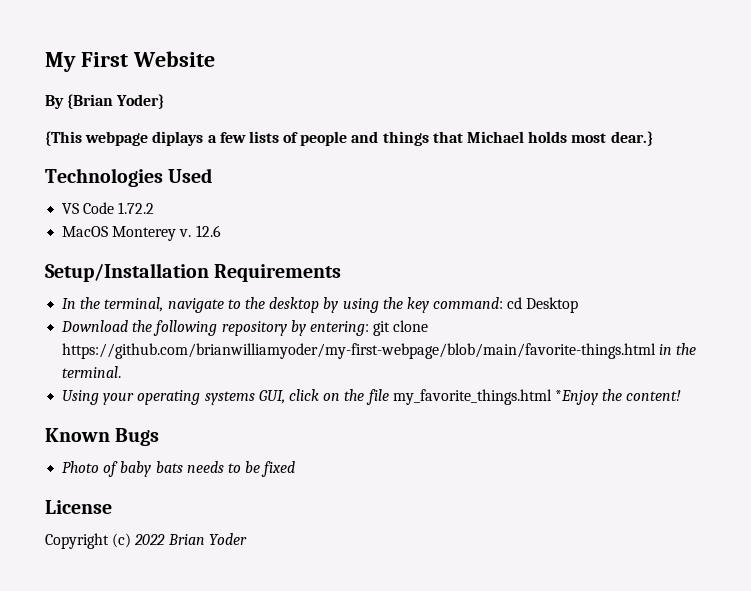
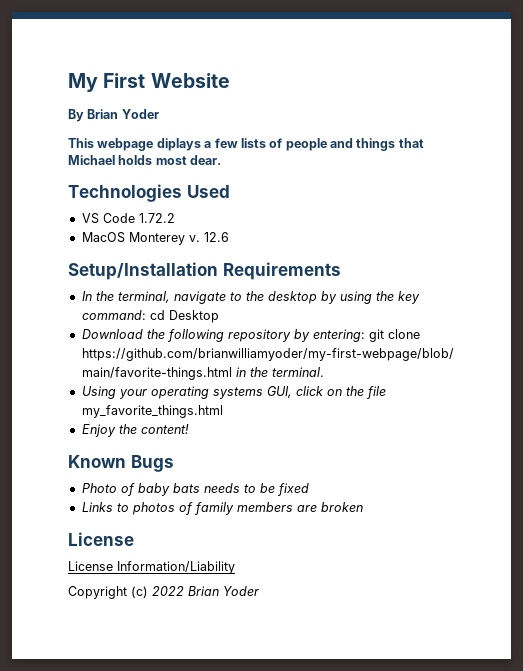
- By {Brian Yoder}
- {This webpage diplays a few lists of people and things that Michael holds most dear.}
+ By Brian Yoder
+ This webpage diplays a few lists of people and things that Michael holds most dear.
- Using your operating systems GUI, click on the file my_favorite_things.html *Enjoy the content!
+ Using your operating systems GUI, click on the file my_favorite_things.html
+ Enjoy the content!
+ Links to photos of family members are broken
  License
+ License Information/Liability

